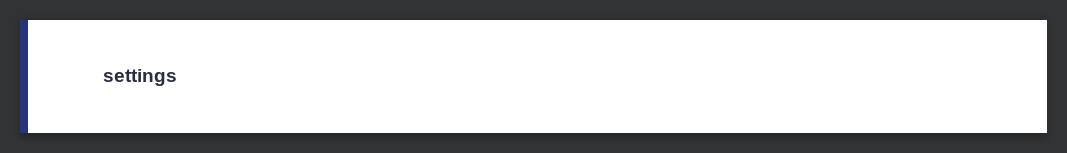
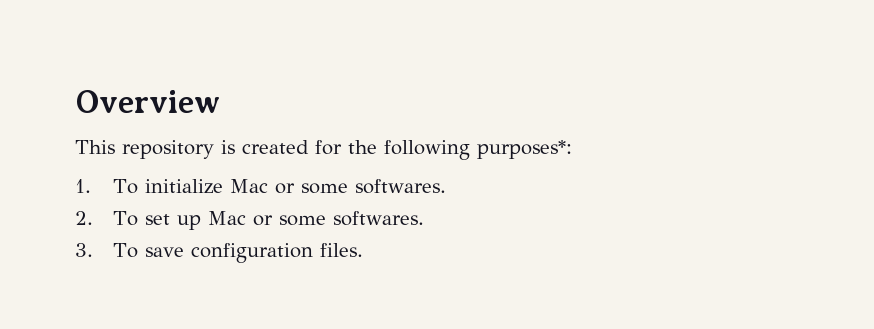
- settings
+ Overview
+ This repository is created for the following purposes*:
+ 1. To initialize Mac or some softwares.
+ 2. To set up Mac or some softwares.
+ 3. To save configuration files.

